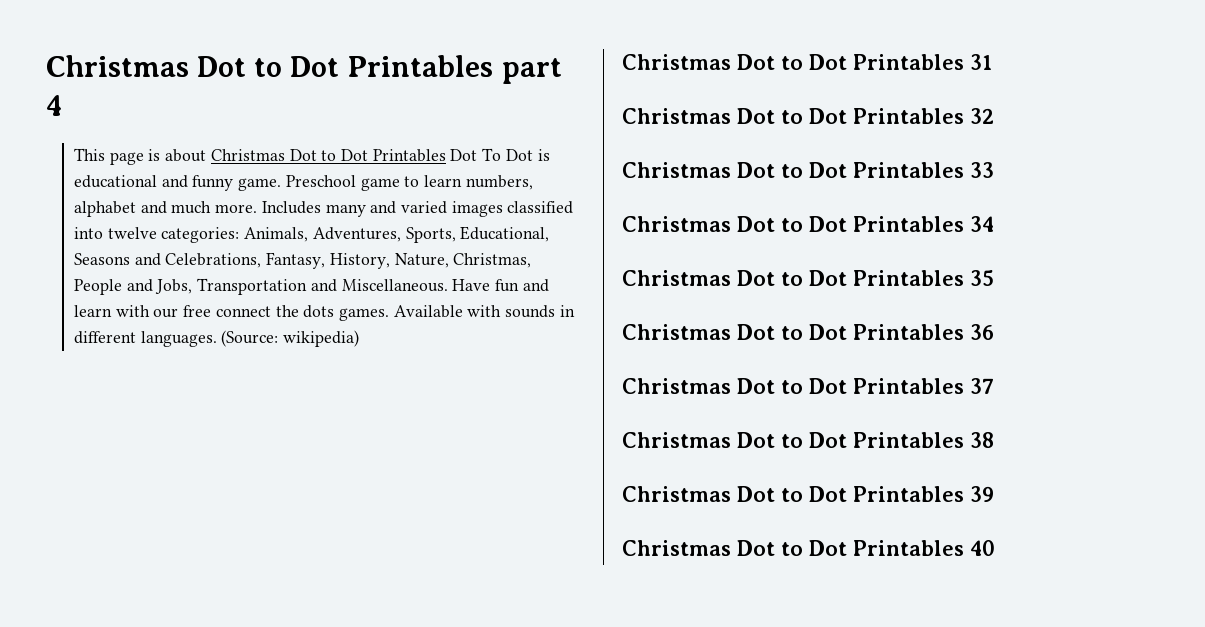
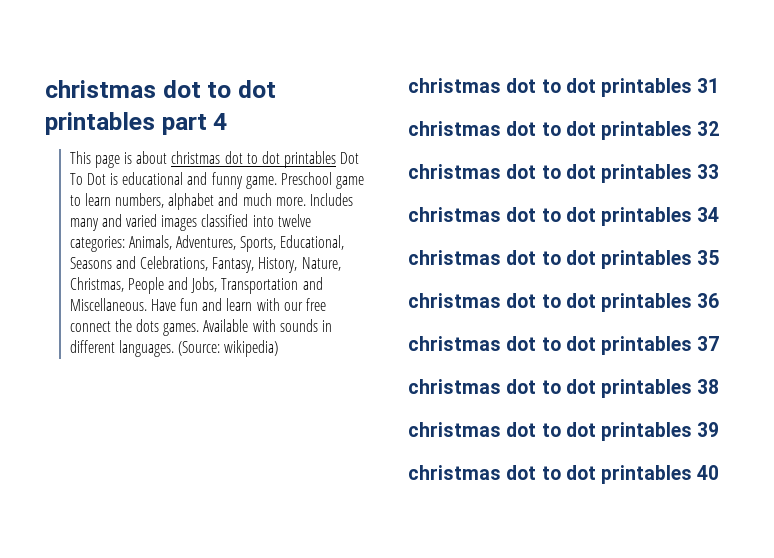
- Christmas Dot to Dot Printables part 4
+ christmas dot to dot printables part 4
- This page is about Christmas Dot to Dot Printables Dot To Dot is educational and funny game.
+ This page is about christmas dot to dot printables Dot To Dot is educational and funny game.
- Christmas Dot to Dot Printables 31
- Christmas Dot to Dot Printables 32
- Christmas Dot to Dot Printables 33
- Christmas Dot to Dot Printables 34
- Christmas Dot to Dot Printables 35
- Christmas Dot to Dot Printables 36
- Christmas Dot to Dot Printables 37
- Christmas Dot to Dot Printables 38
- Christmas Dot to Dot Printables 39
- Christmas Dot to Dot Printables 40
+ christmas dot to dot printables 31
+ christmas dot to dot printables 32
+ christmas dot to dot printables 33
+ christmas dot to dot printables 34
+ christmas dot to dot printables 35
+ christmas dot to dot printables 36
+ christmas dot to dot printables 37
+ christmas dot to dot printables 38
+ christmas dot to dot printables 39
+ christmas dot to dot printables 40

